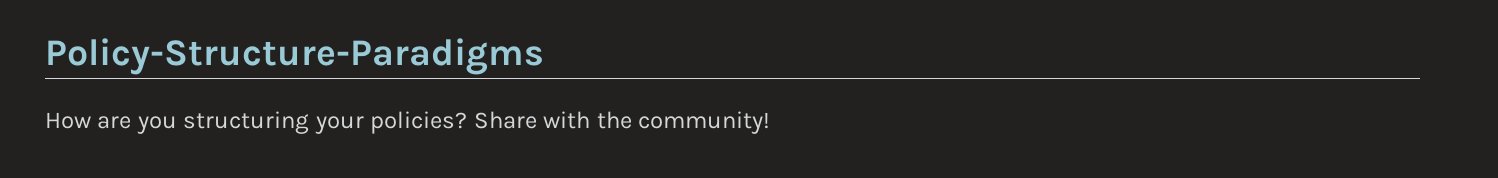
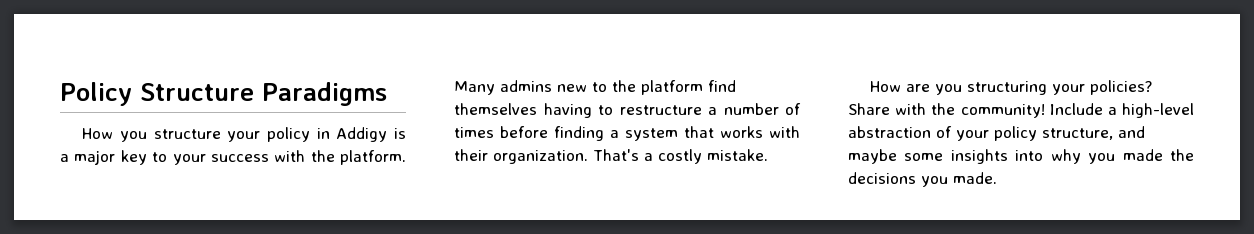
- Policy-Structure-Paradigms
+ Policy Structure Paradigms
+ How you structure your policy in Addigy is a major key to your success with the platform. Many admins new to the platform find themselves having to restructure a number of times before finding a system that works with their organization. That's a costly mistake.
+ Include a high-level abstraction of your policy structure, and maybe some insights into why you made the decisions you made.

